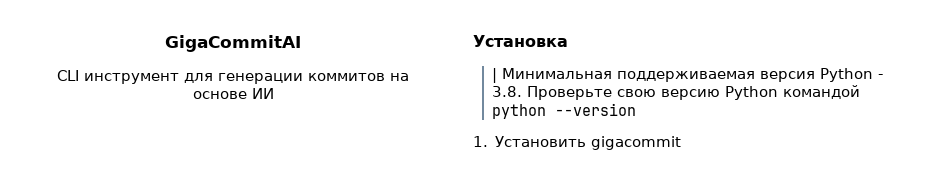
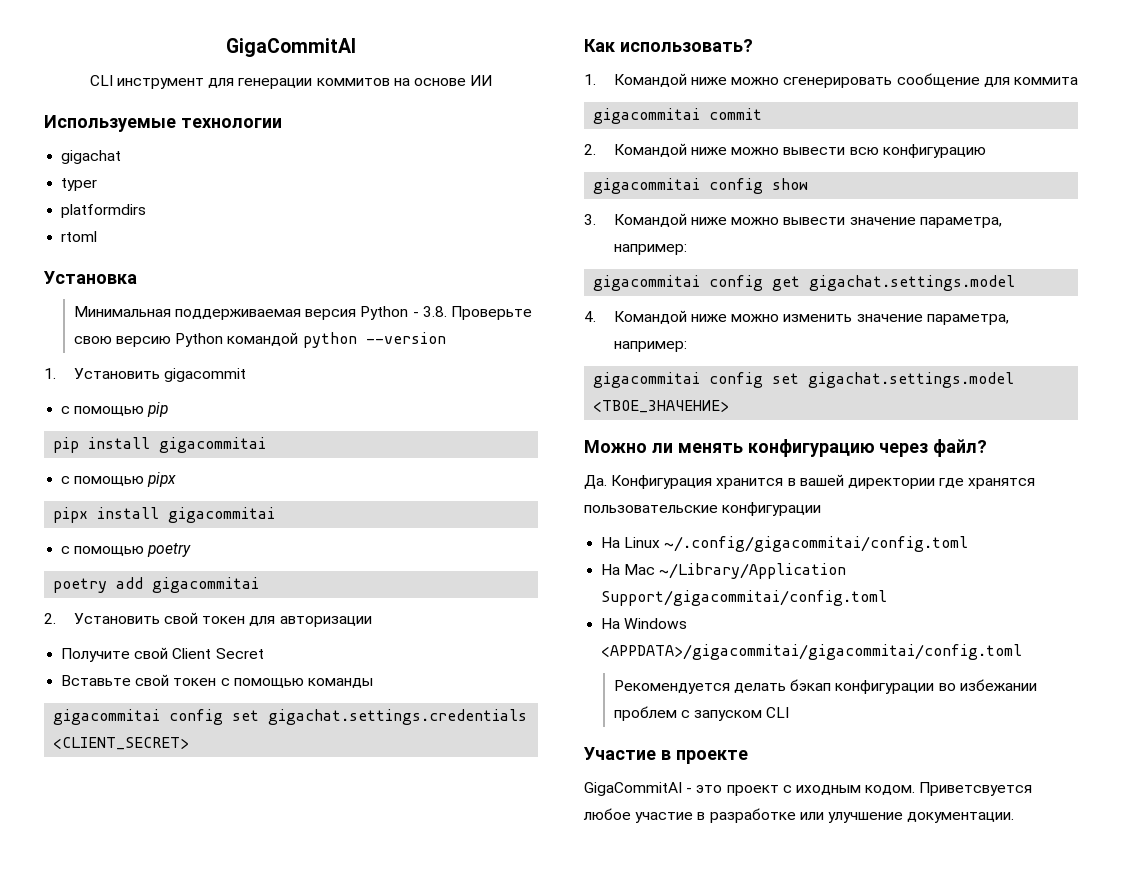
+ Используемые технологии
+ gigachat
+ typer
+ platformdirs
+ rtoml
- | Минимальная поддерживаемая версия Python - 3.8. Проверьте свою версию Python командой python --version
+ Минимальная поддерживаемая версия Python - 3.8. Проверьте свою версию Python командой python --version
+ c помощью pip
+ pip install gigacommitai
+ c помощью pipx
+ pipx install gigacommitai
+ c помощью poetry
+ poetry add gigacommitai
+ 2. Установить свой токен для авторизации
+ Получите свой Client Secret
+ Вставьте свой токен с помощью команды
+ gigacommitai config set gigachat.settings.credentials <CLIENT_SECRET>
+ Как использовать?
+ 1. Командой ниже можно сгенерировать сообщение для коммита
+ gigacommitai commit
+ 2. Командой ниже можно вывести всю конфигурацию
+ gigacommitai config show
+ 3. Командой ниже можно вывести значение параметра, например:
+ gigacommitai config get gigachat.settings.model
+ 4. Командой ниже можно изменить значение параметра, например:
+ gigacommitai config set gigachat.settings.model <ТВОЕ_ЗНАЧЕНИЕ>
+ Можно ли менять конфигурацию через файл?
+ Да. Конфигурация хранится в вашей директории где хранятся пользовательские конфигурации
+ На Linux ~/.config/gigacommitai/config.toml
+ На Mac ~/Library/Application Support/gigacommitai/config.toml
+ На Windows <APPDATA>/gigacommitai/gigacommitai/config.toml
+ Рекомендуется делать бэкап конфигурации во избежании проблем с запуском CLI
+ Участие в проекте
+ GigaCommitAI - это проект с иходным кодом. Приветсвуется любое участие в разработке или улучшение документации.

